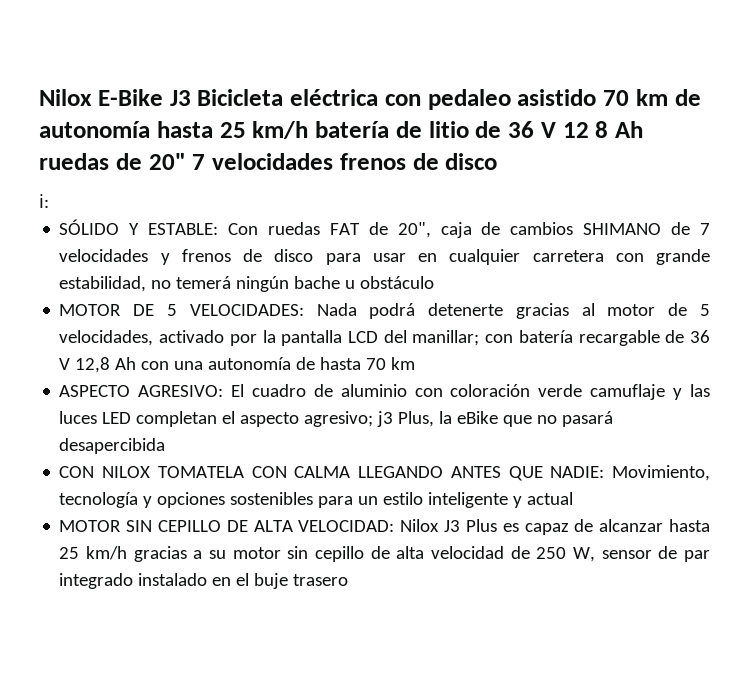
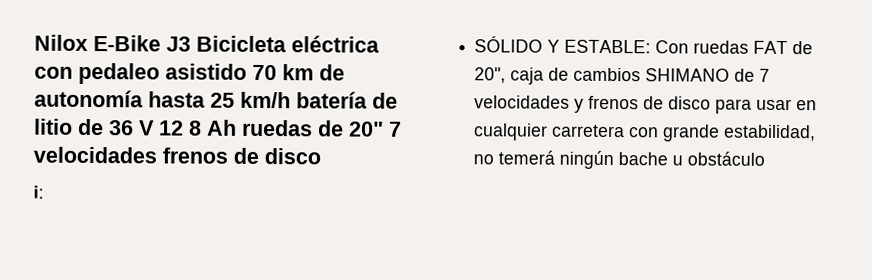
- MOTOR DE 5 VELOCIDADES: Nada podrá detenerte gracias al motor de 5 velocidades, activado por la pantalla LCD del manillar; con batería recargable de 36 V 12,8 Ah con una autonomía de hasta 70 km
- ASPECTO AGRESIVO: El cuadro de aluminio con coloración verde camuflaje y las luces LED completan el aspecto agresivo; j3 Plus, la eBike que no pasará desapercibida
- CON NILOX TOMATELA CON CALMA LLEGANDO ANTES QUE NADIE: Movimiento, tecnología y opciones sostenibles para un estilo inteligente y actual
- MOTOR SIN CEPILLO DE ALTA VELOCIDAD: Nilox J3 Plus es capaz de alcanzar hasta 25 km/h gracias a su motor sin cepillo de alta velocidad de 250 W, sensor de par integrado instalado en el buje trasero

